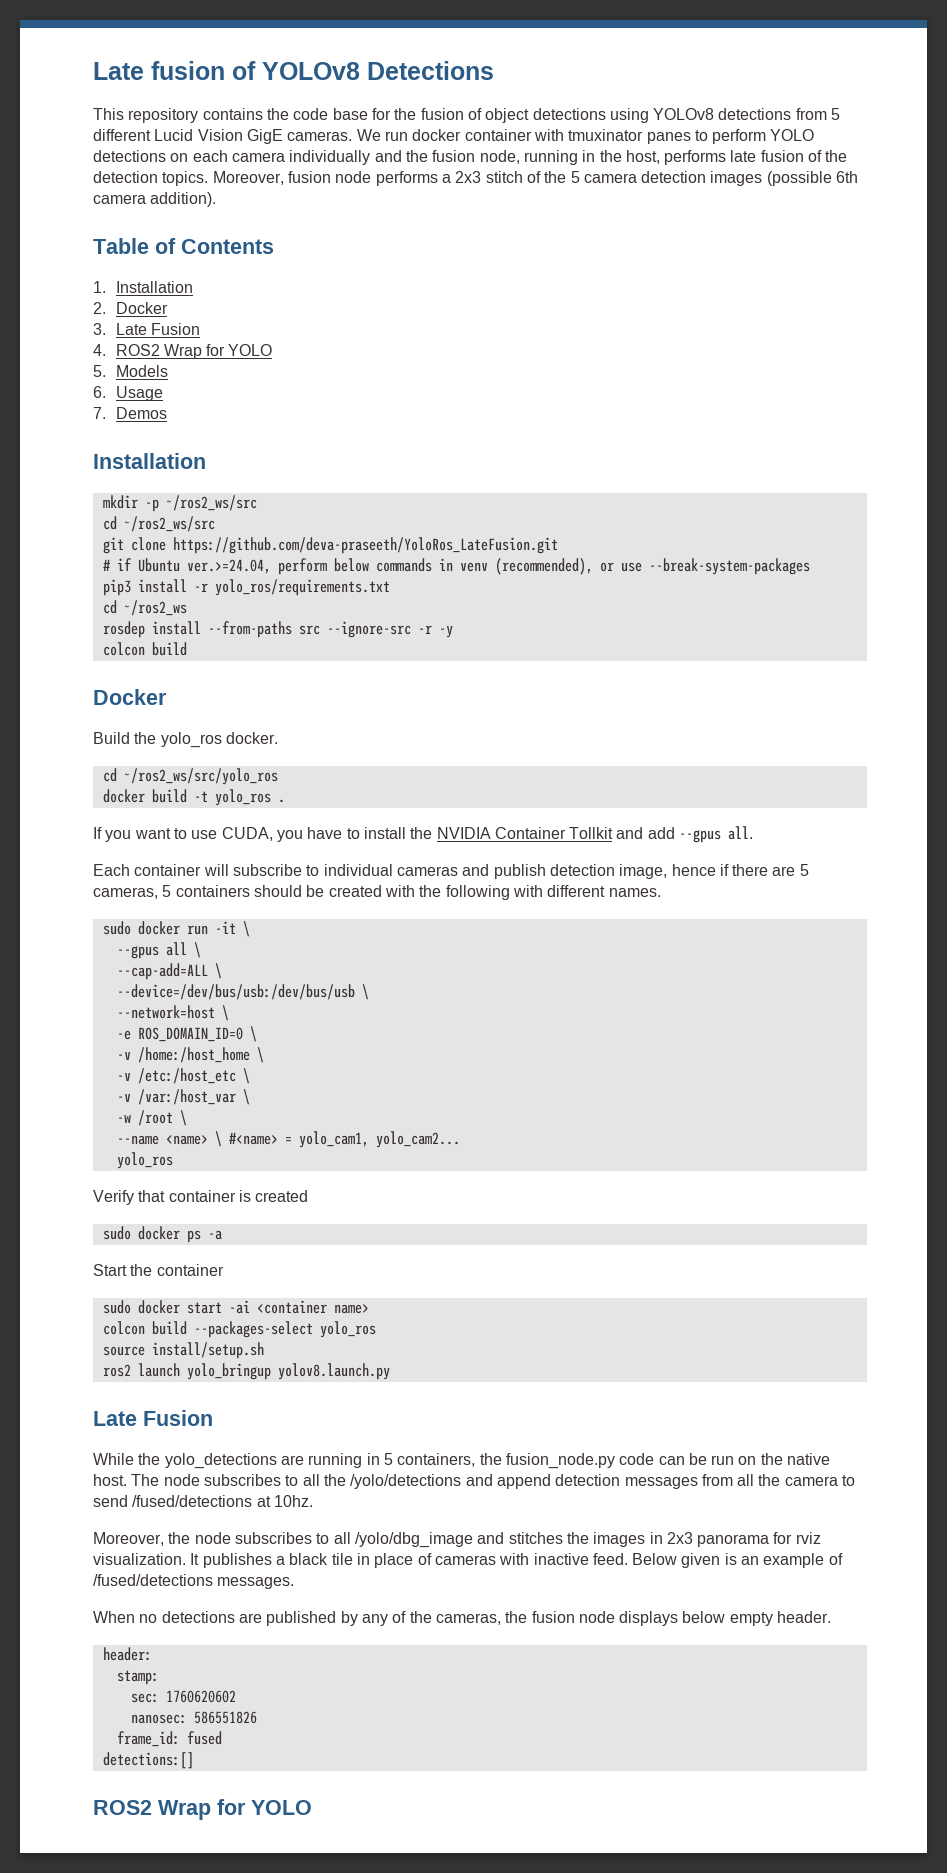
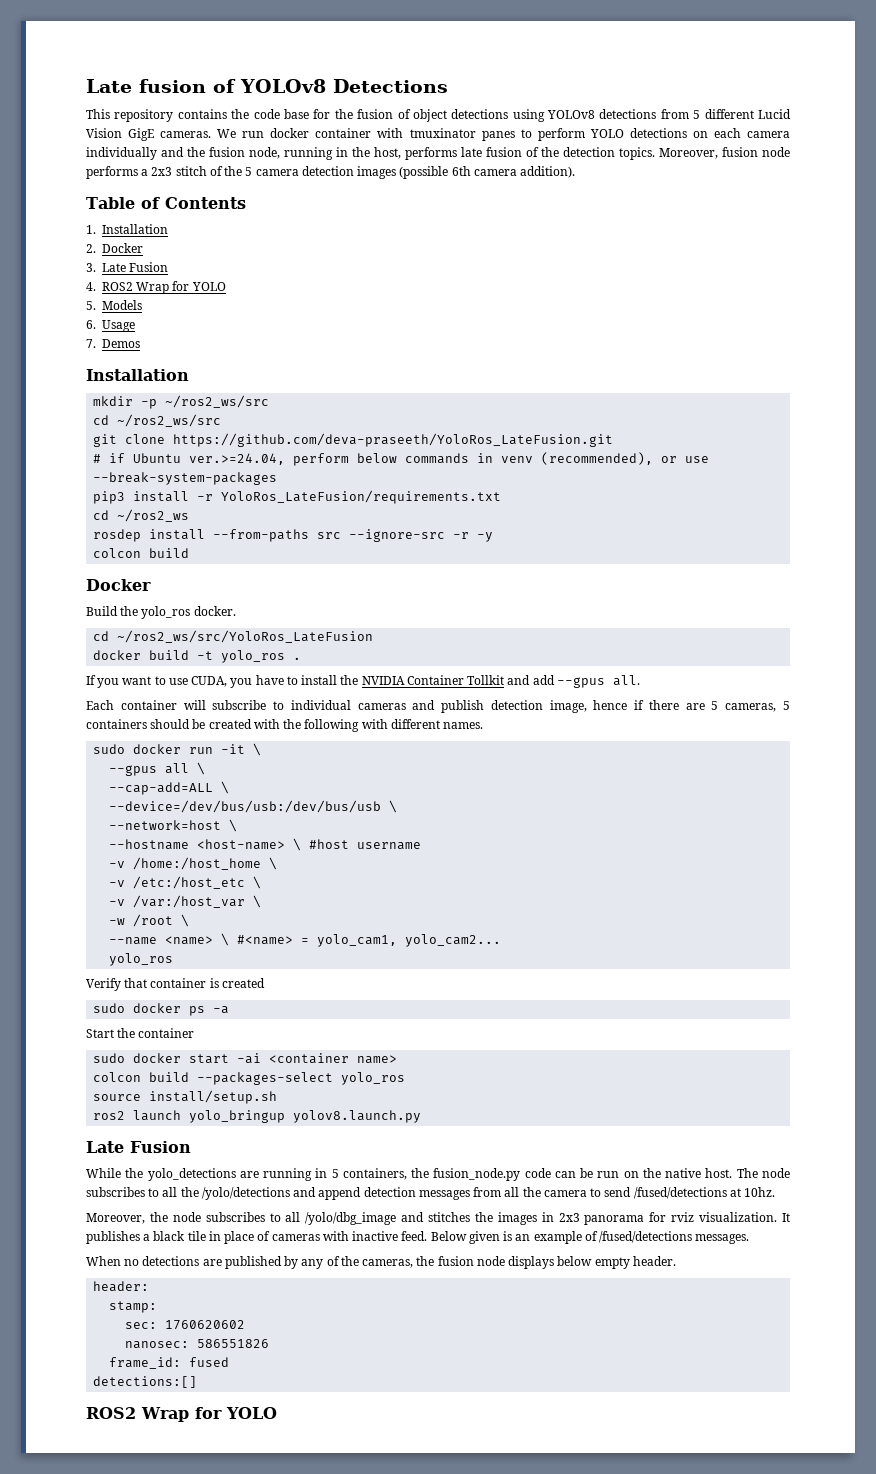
- pip3 install -r yolo_ros/requirements.txt
+ pip3 install -r YoloRos_LateFusion/requirements.txt
- cd ~/ros2_ws/src/yolo_ros
+ cd ~/ros2_ws/src/YoloRos_LateFusion
- -e ROS_DOMAIN_ID=0 \
+ --hostname <host-name> \ #host username

